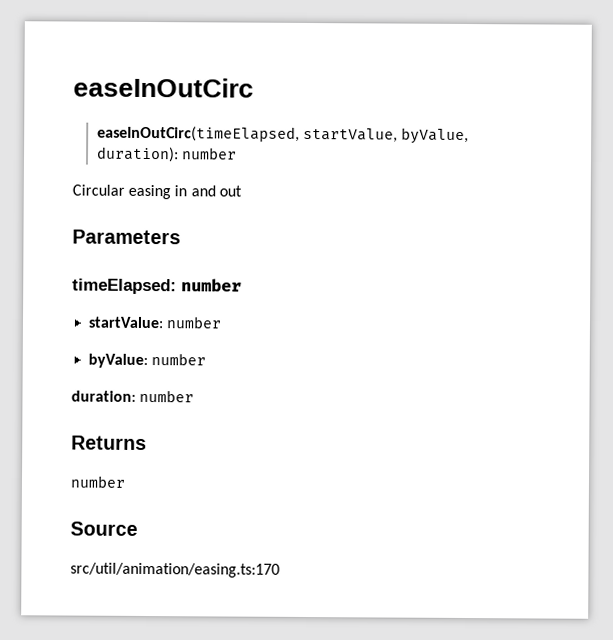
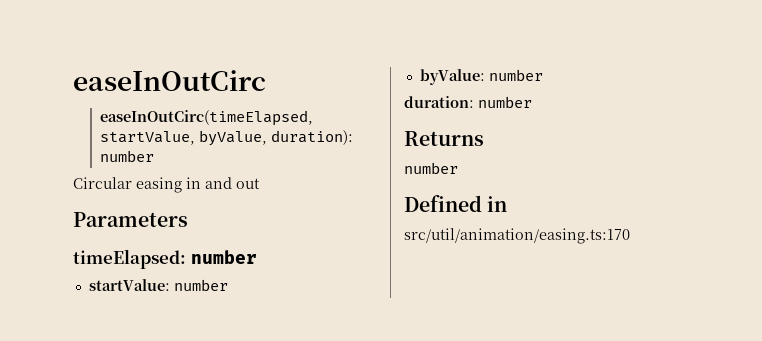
- Source
+ Defined in

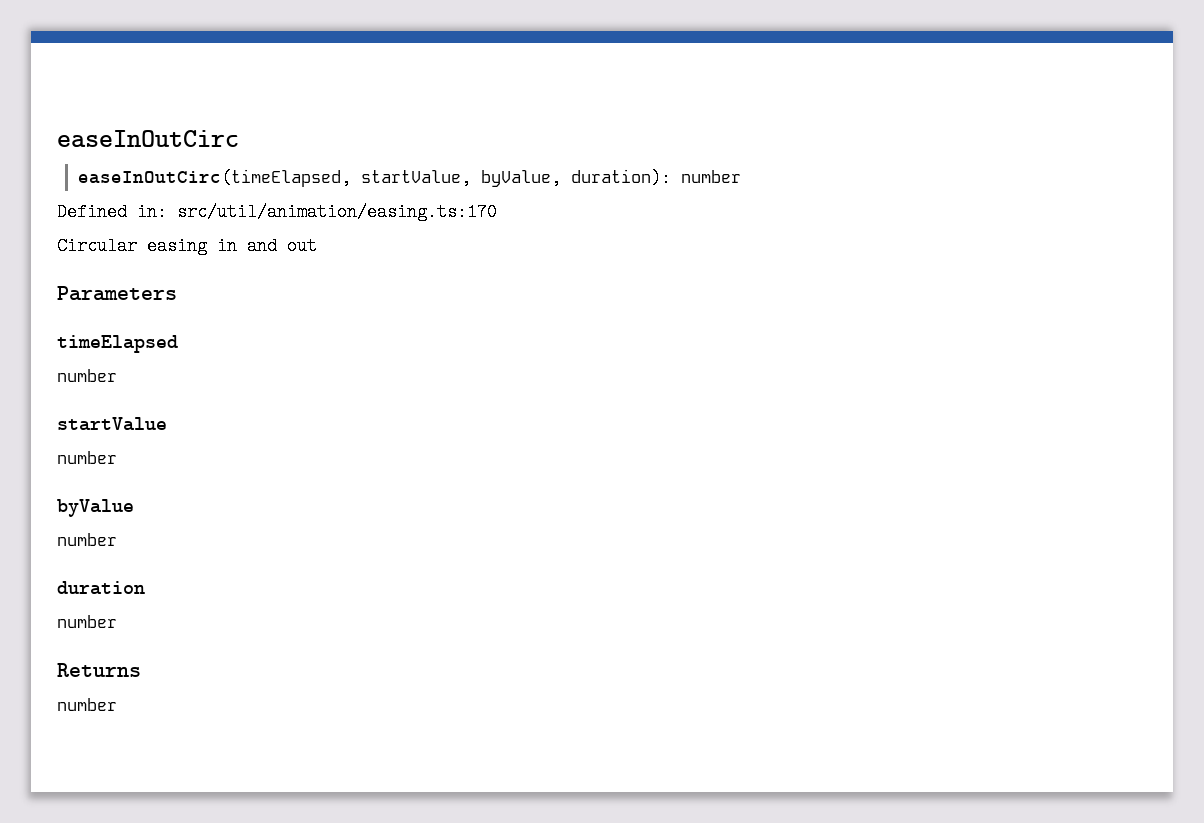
+ Defined in: src/util/animation/easing.ts:170
- timeElapsed: number
- startValue: number
- byValue: number
- duration: number
+ timeElapsed
+ number
+ startValue
+ number
+ byValue
+ number
+ duration
+ number
- Defined in
- src/util/animation/easing.ts:170

